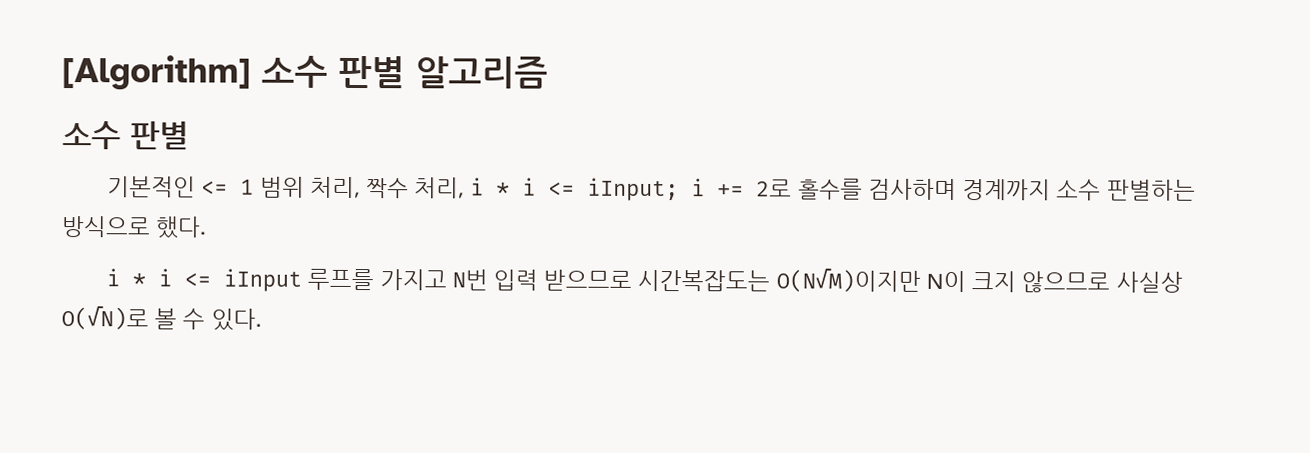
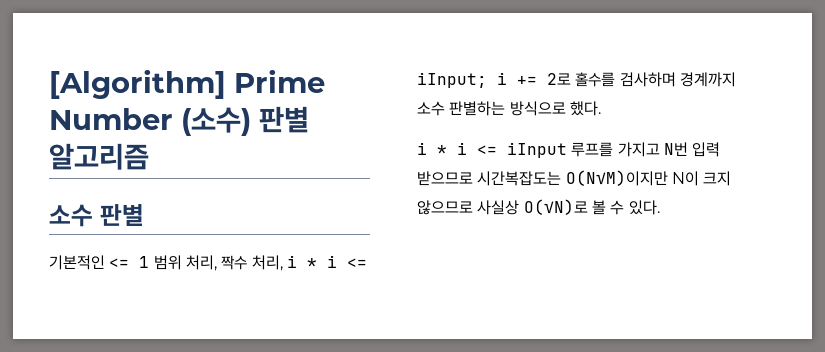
- [Algorithm] 소수 판별 알고리즘
+ [Algorithm] Prime Number (소수) 판별 알고리즘

